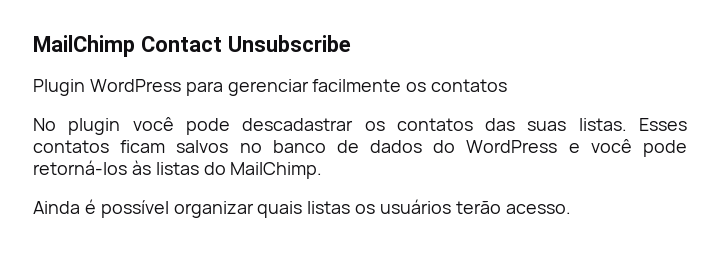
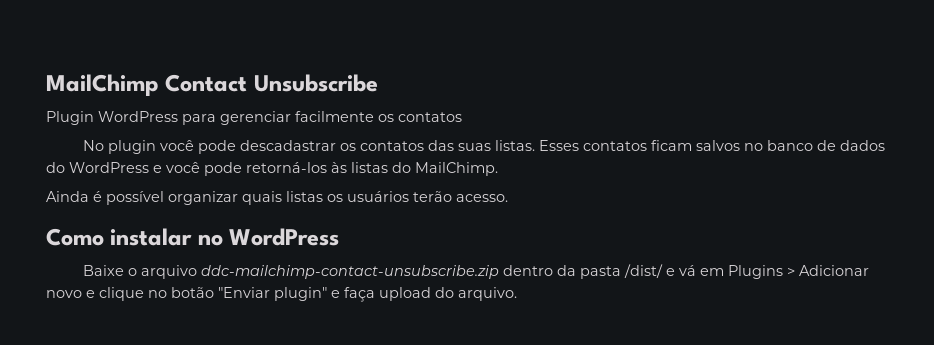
+ Como instalar no WordPress
+ Baixe o arquivo ddc-mailchimp-contact-unsubscribe.zip dentro da pasta /dist/ e vá em Plugins > Adicionar novo e clique no botão "Enviar plugin" e faça upload do arquivo.

